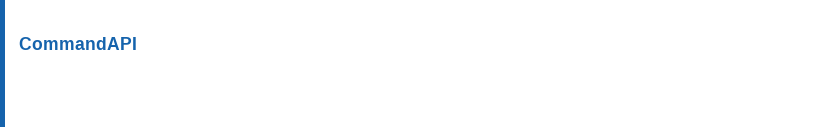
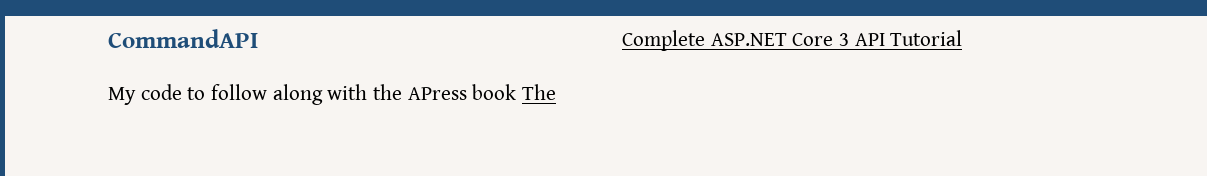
+ My code to follow along with the APress book The Complete ASP.NET Core 3 API Tutorial

